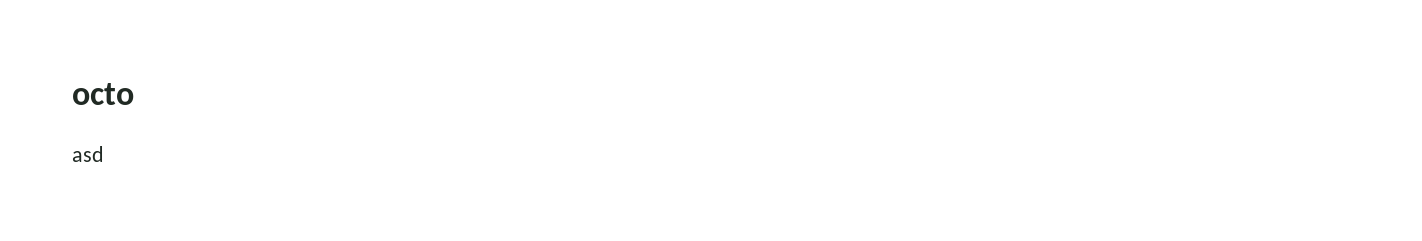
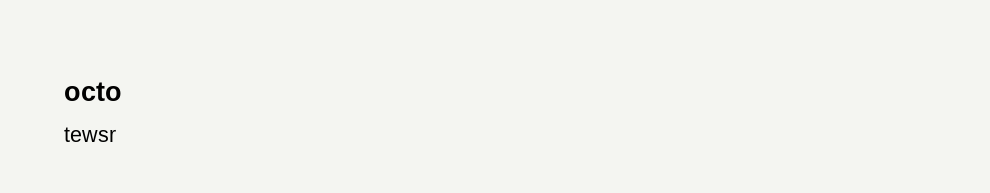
- asd
+ tewsr

